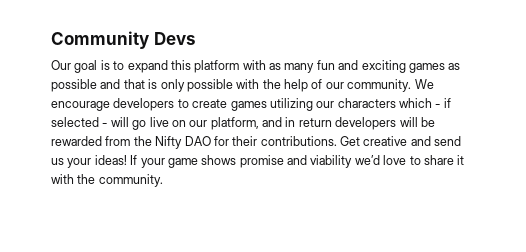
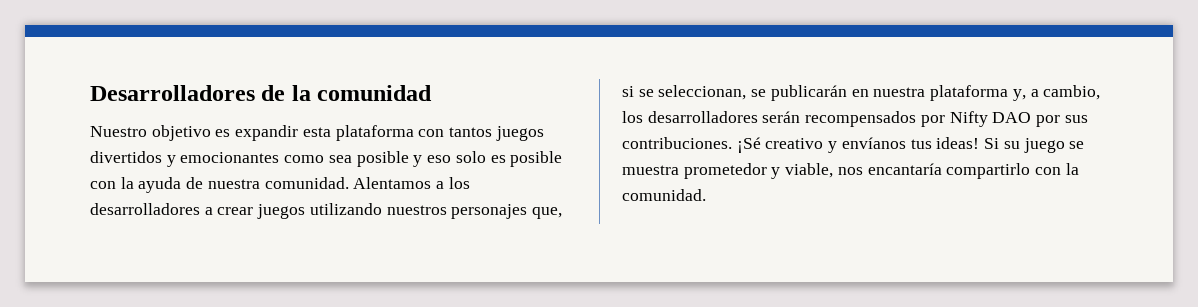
- Community Devs
- Our goal is to expand this platform with as many fun and exciting games as possible and that is only possible with the help of our community. We encourage developers to create games utilizing our characters which - if selected - will go live on our platform, and in return developers will be rewarded from the Nifty DAO for their contributions. Get creative and send us your ideas! If your game shows promise and viability we’d love to share it with the community.
+ Desarrolladores de la comunidad
+ Nuestro objetivo es expandir esta plataforma con tantos juegos divertidos y emocionantes como sea posible y eso solo es posible con la ayuda de nuestra comunidad. Alentamos a los desarrolladores a crear juegos utilizando nuestros personajes que, si se seleccionan, se publicarán en nuestra plataforma y, a cambio, los desarrolladores serán recompensados por Nifty DAO por sus contribuciones. ¡Sé creativo y envíanos tus ideas! Si su juego se muestra prometedor y viable, nos encantaría compartirlo con la comunidad.

